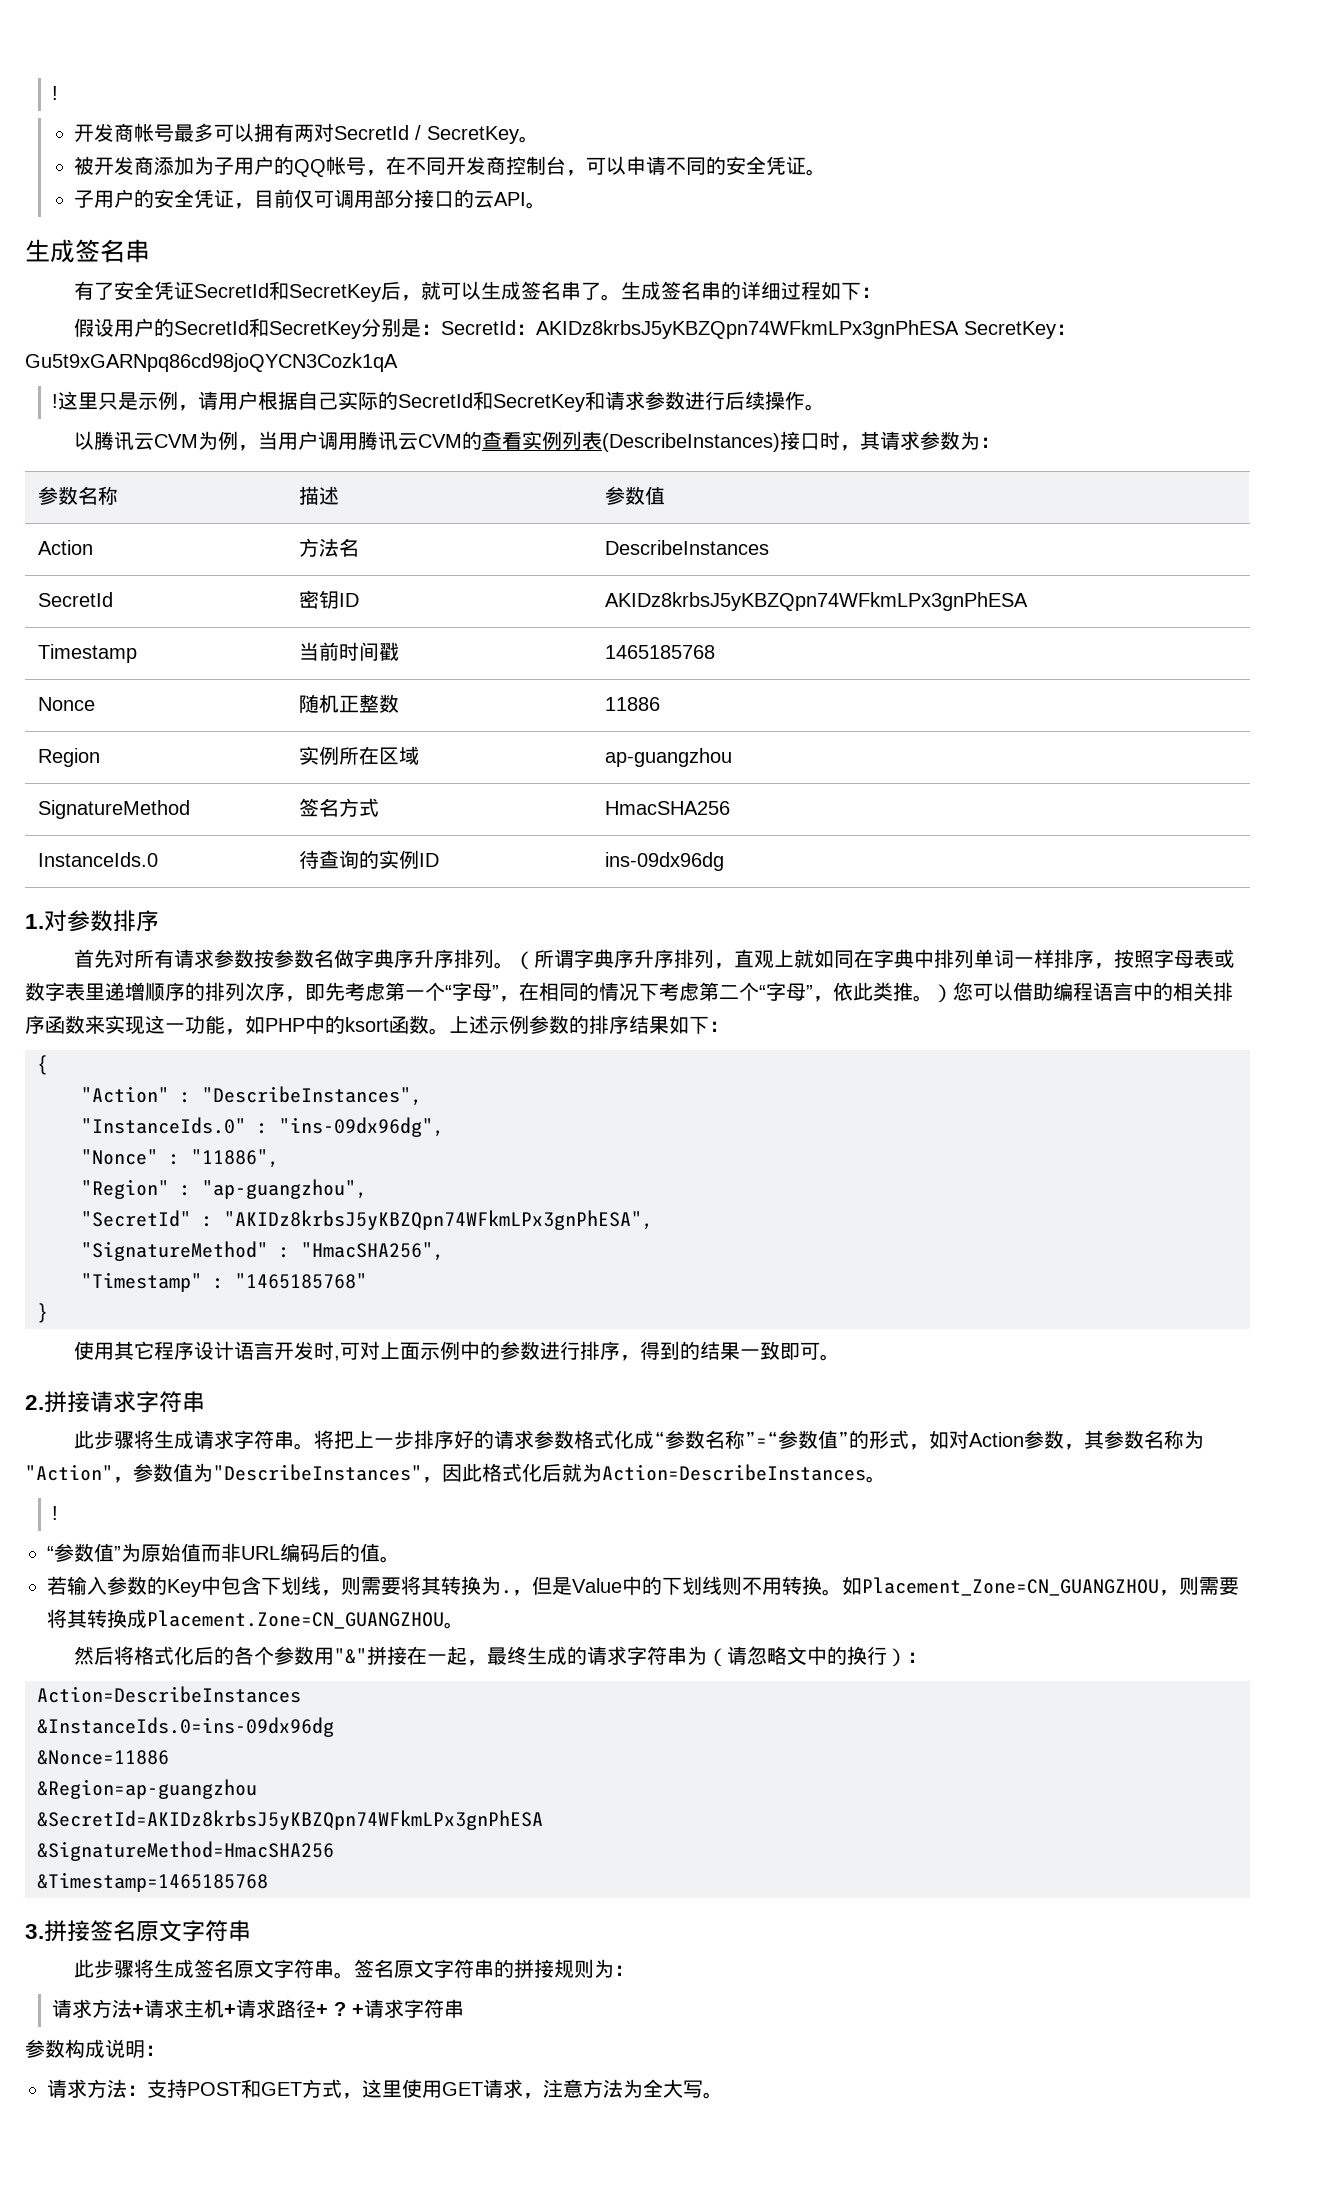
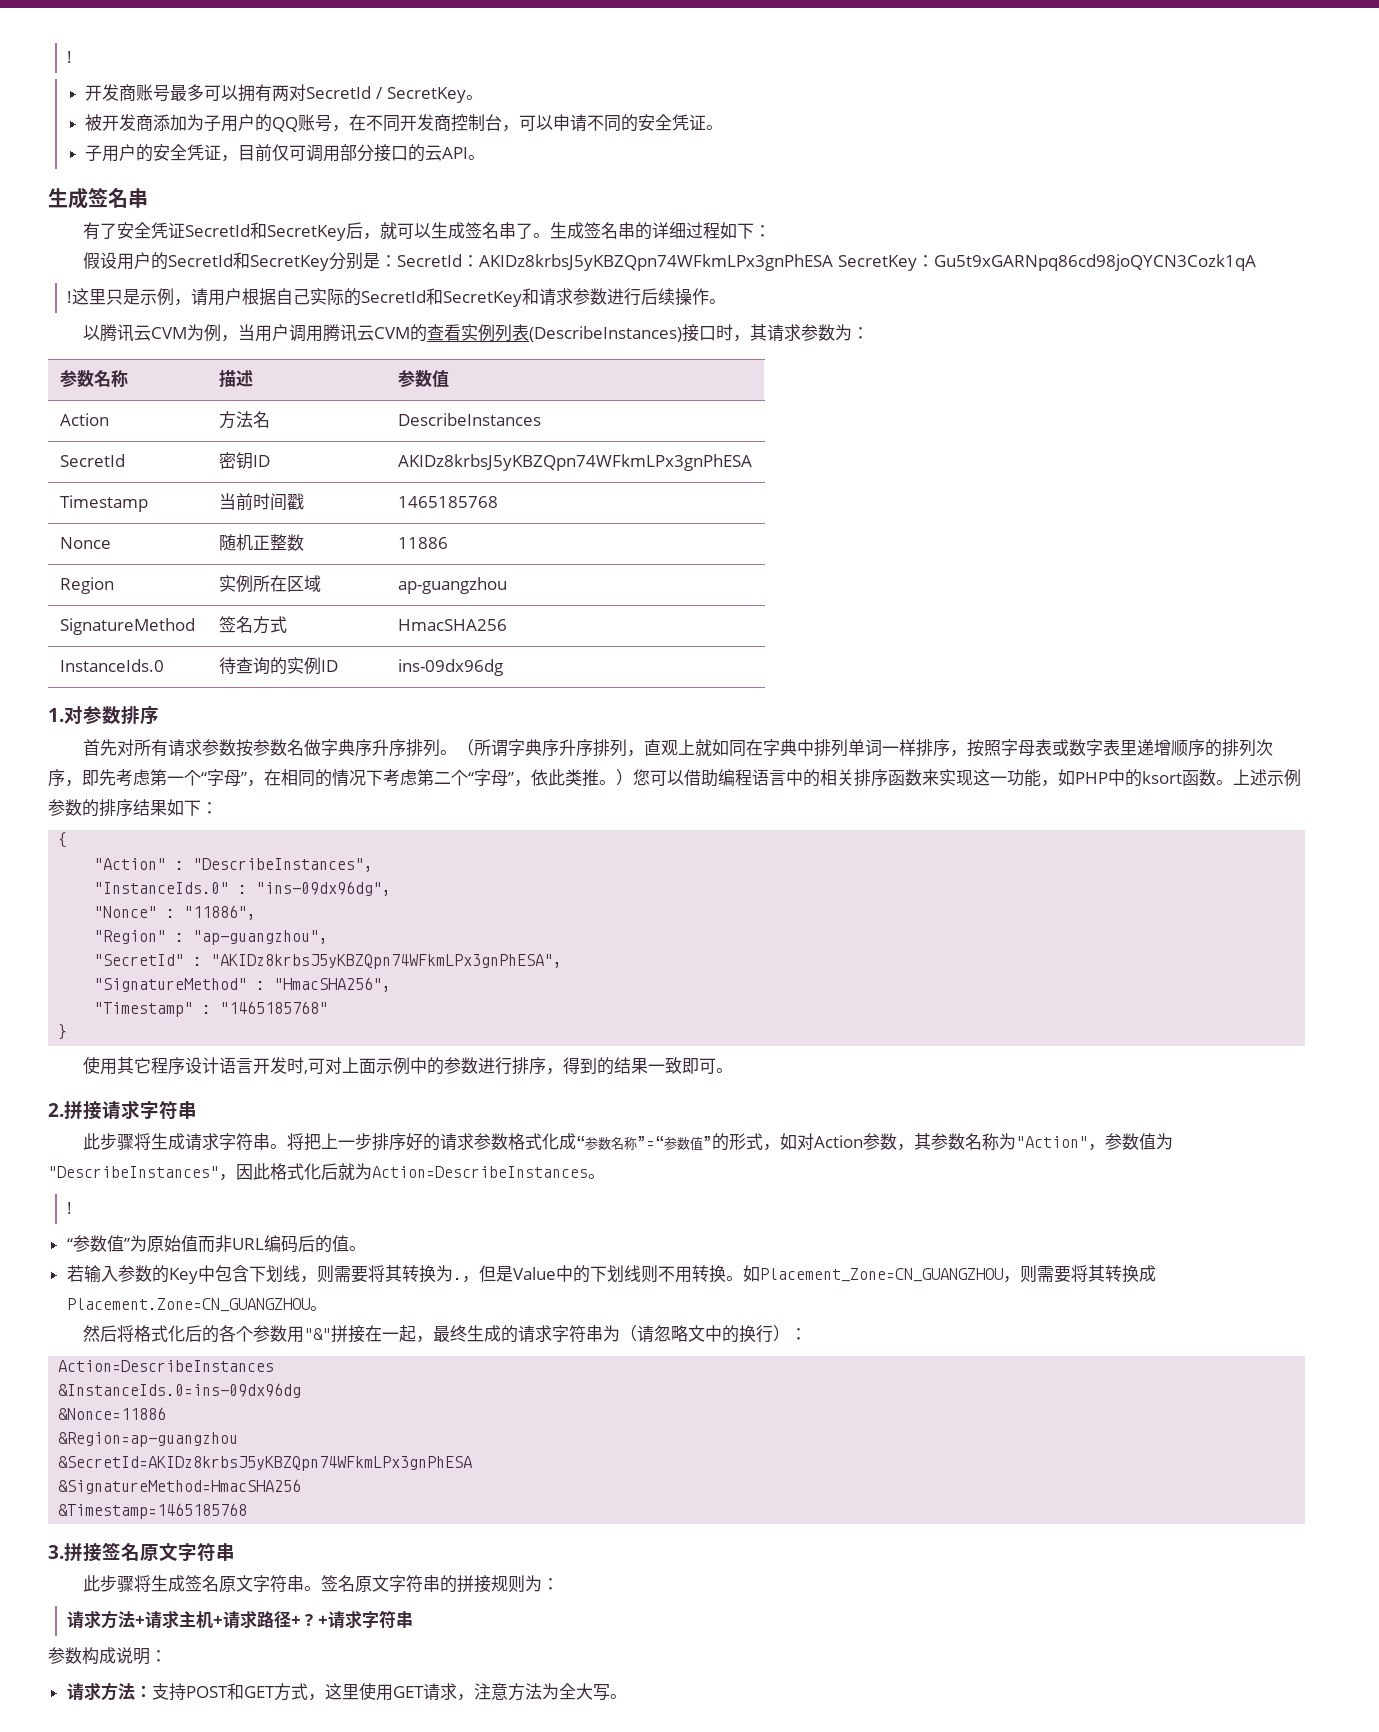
- 开发商帐号最多可以拥有两对SecretId / SecretKey。
+ 开发商账号最多可以拥有两对SecretId / SecretKey。
- 被开发商添加为子用户的QQ帐号，在不同开发商控制台，可以申请不同的安全凭证。
+ 被开发商添加为子用户的QQ账号，在不同开发商控制台，可以申请不同的安全凭证。

